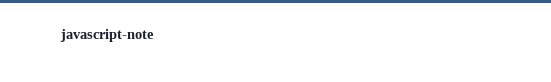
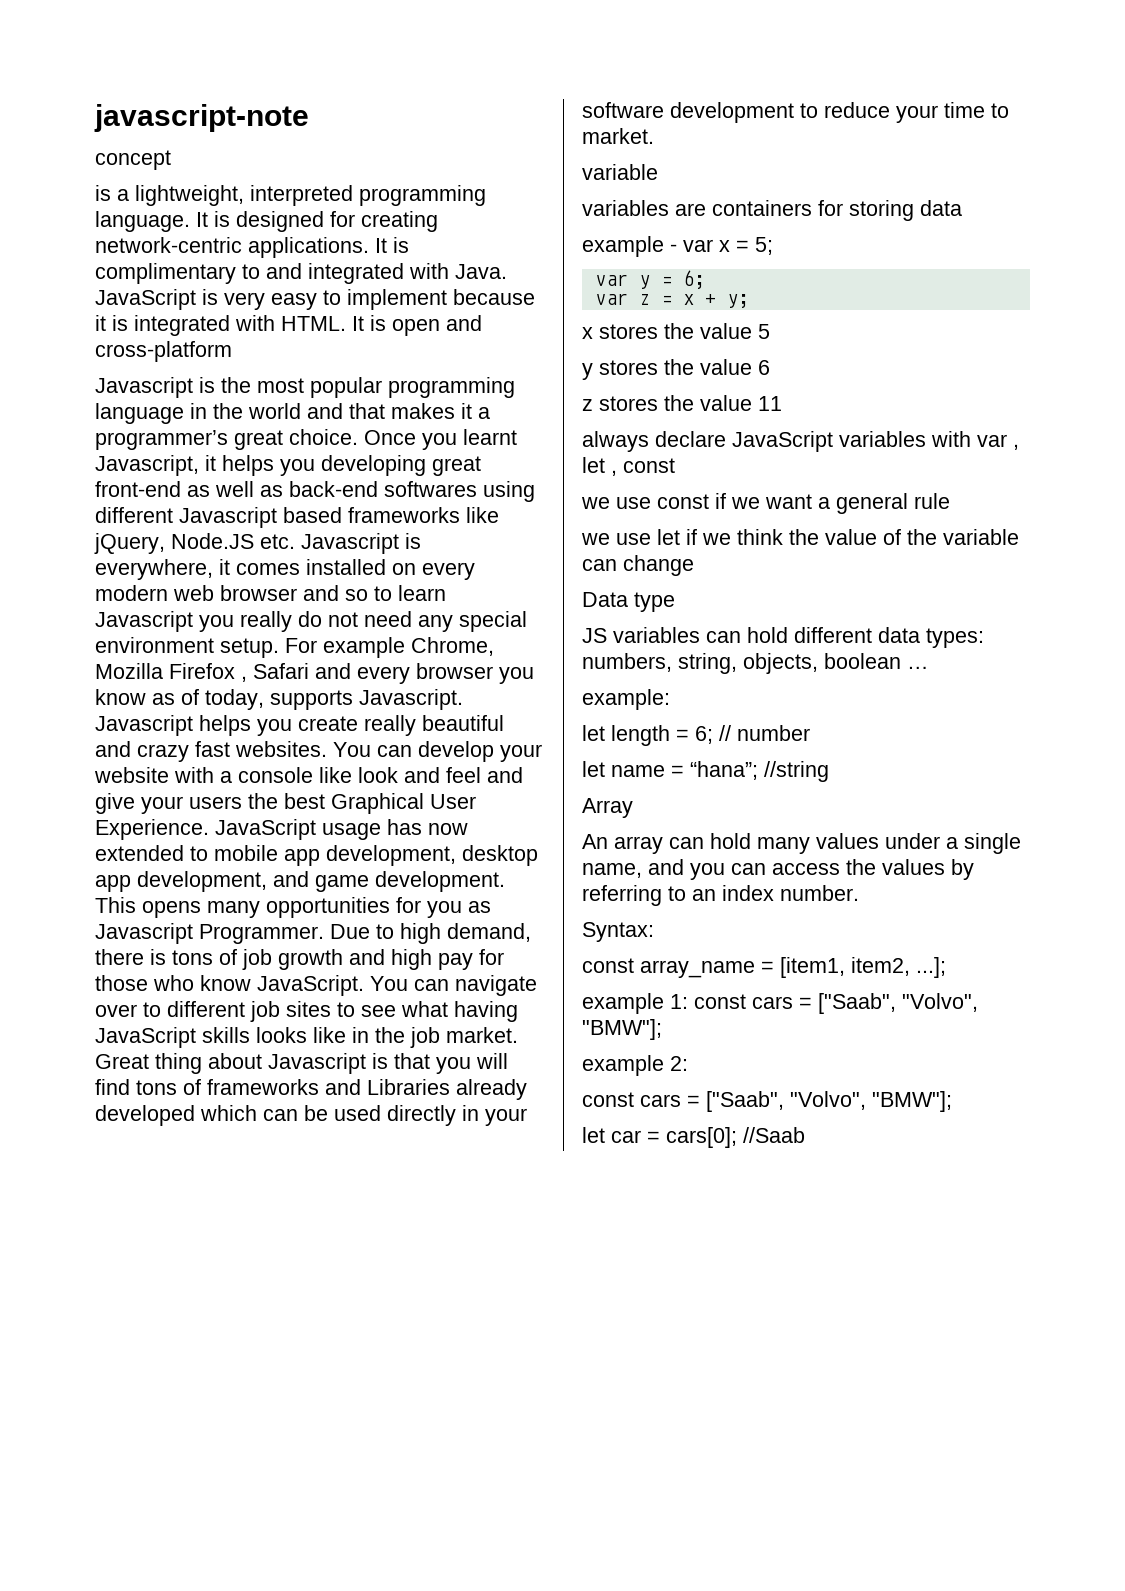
+ concept
+ is a lightweight, interpreted programming language. It is designed for creating network-centric applications. It is complimentary to and integrated with Java. JavaScript is very easy to implement because it is integrated with HTML. It is open and cross-platform
+ Javascript is the most popular programming language in the world and that makes it a programmer’s great choice. Once you learnt Javascript, it helps you developing great front-end as well as back-end softwares using different Javascript based frameworks like jQuery, Node.JS etc. Javascript is everywhere, it comes installed on every modern web browser and so to learn Javascript you really do not need any special environment setup. For example Chrome, Mozilla Firefox , Safari and every browser you know as of today, supports Javascript. Javascript helps you create really beautiful and crazy fast websites. You can develop your website with a console like look and feel and give your users the best Graphical User Experience. JavaScript usage has now extended to mobile app development, desktop app development, and game development. This opens many opportunities for you as Javascript Programmer. Due to high demand, there is tons of job growth and high pay for those who know JavaScript. You can navigate over to different job sites to see what having JavaScript skills looks like in the job market. Great thing about Javascript is that you will find tons of frameworks and Libraries already developed which can be used directly in your software development to reduce your time to market.
+ variable
+ variables are containers for storing data
+ example - var x = 5;
+ var y = 6;
+ var z = x + y;
+ x stores the value 5
+ y stores the value 6
+ z stores the value 11
+ always declare JavaScript variables with var , let , const
+ we use const if we want a general rule
+ we use let if we think the value of the variable can change
+ Data type
+ JS variables can hold different data types: numbers, string, objects, boolean …
+ example:
+ let length = 6; // number
+ let name = “hana”; //string
+ Array
+ An array can hold many values under a single name, and you can access the values by referring to an index number.
+ Syntax:
+ const array_name = [item1, item2, ...];
+ example 1: const cars = ["Saab", "Volvo", "BMW"];
+ example 2:
+ const cars = ["Saab", "Volvo", "BMW"];
+ let car = cars[0]; //Saab

